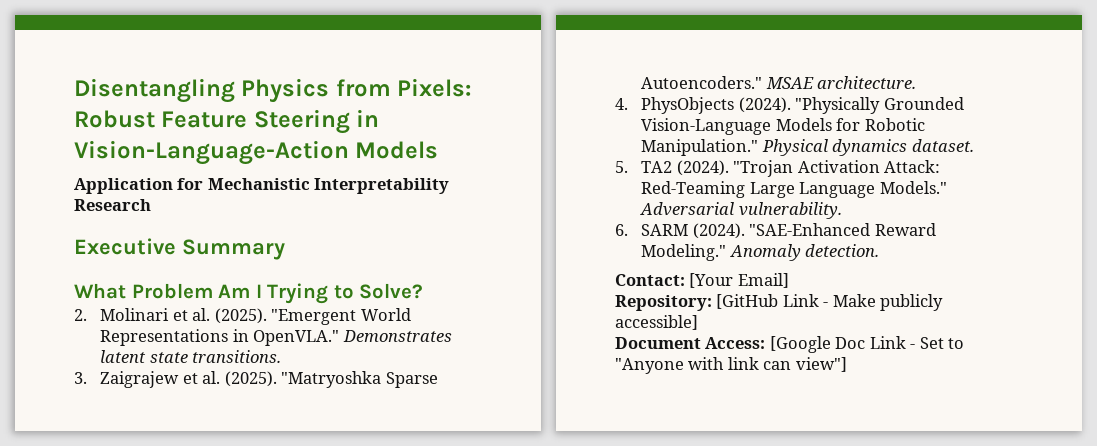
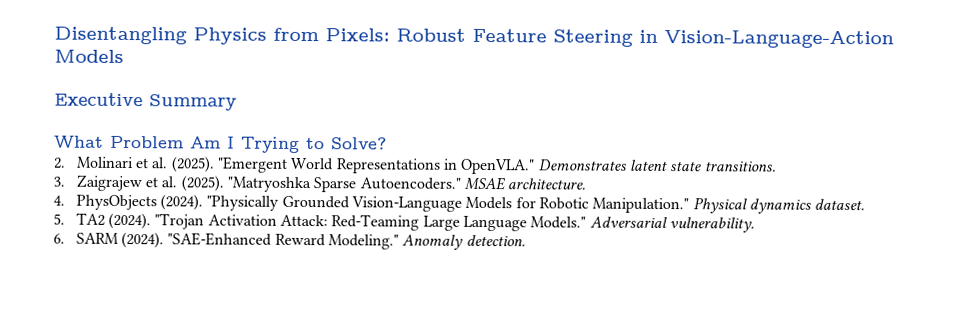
- Application for Mechanistic Interpretability Research
- Contact: [Your Email]
- Repository: [GitHub Link - Make publicly accessible]
- Document Access: [Google Doc Link - Set to "Anyone with link can view"]

